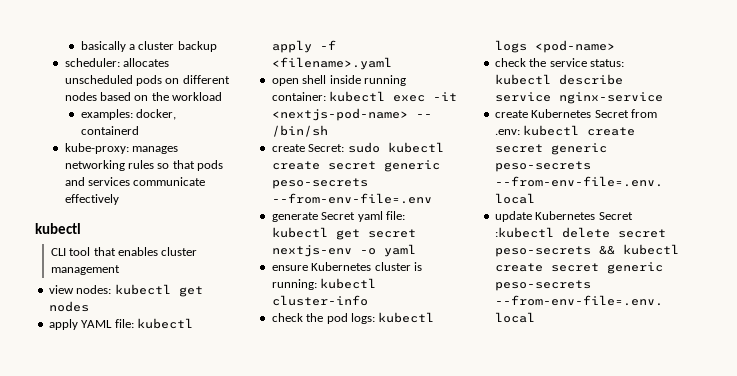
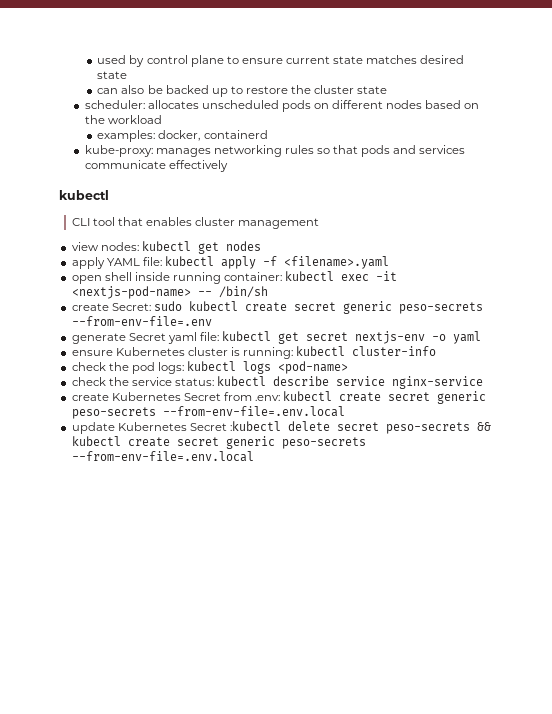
- basically a cluster backup
+ used by control plane to ensure current state matches desired state
+ can also be backed up to restore the cluster state

